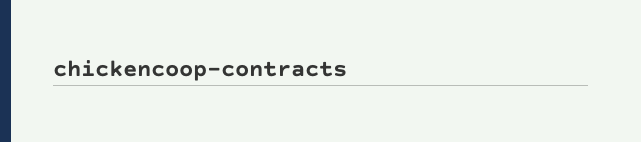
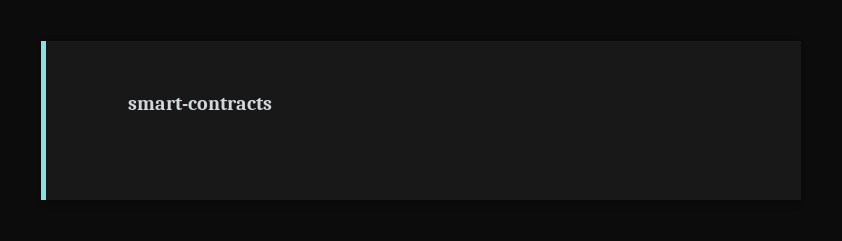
- chickencoop-contracts
+ smart-contracts

